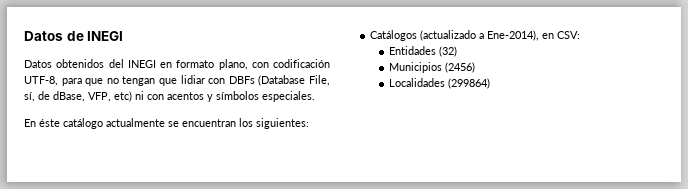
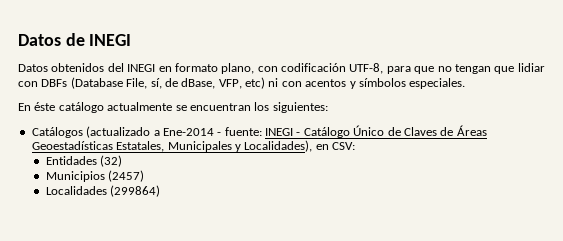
- Catálogos (actualizado a Ene-2014), en CSV:
+ Catálogos (actualizado a Ene-2014 - fuente: INEGI - Catálogo Único de Claves de Áreas Geoestadísticas Estatales, Municipales y Localidades), en CSV:
- Municipios (2456)
+ Municipios (2457)

